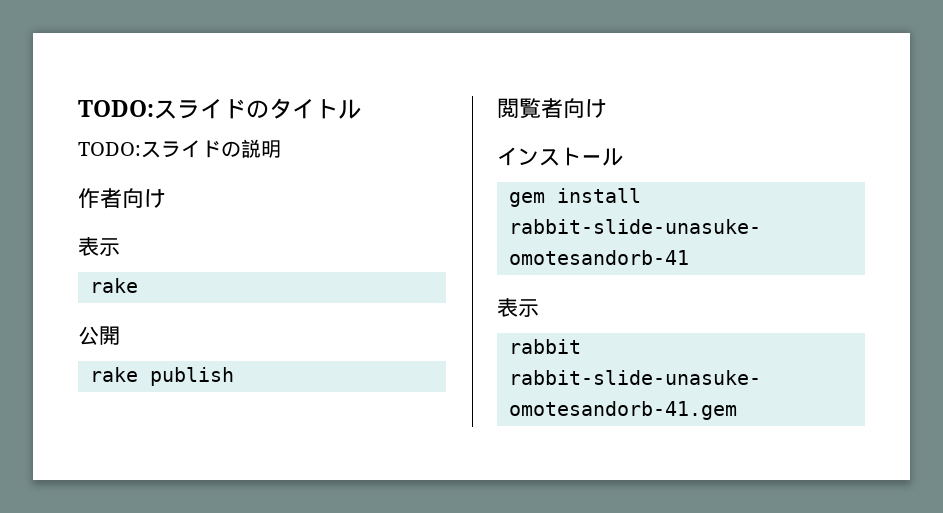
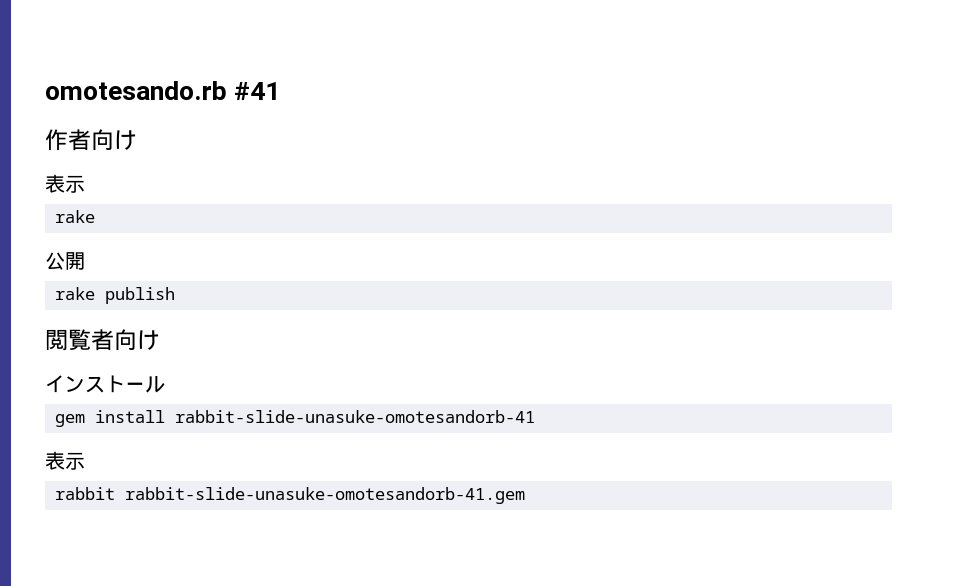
- TODO:スライドのタイトル
- TODO:スライドの説明
+ omotesando.rb #41

